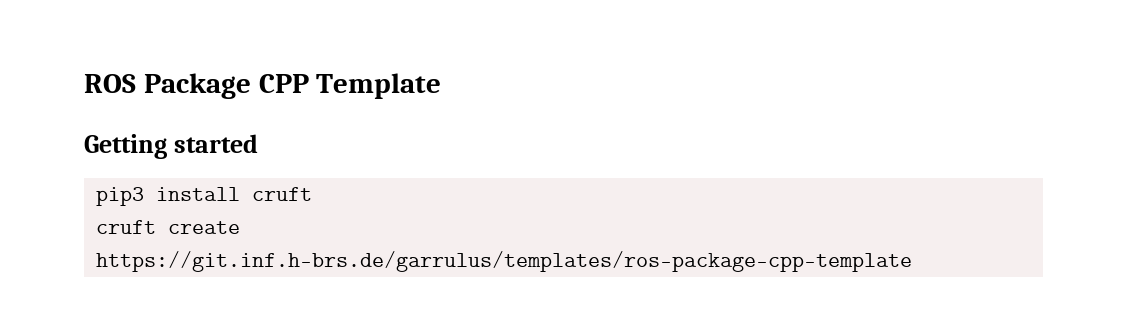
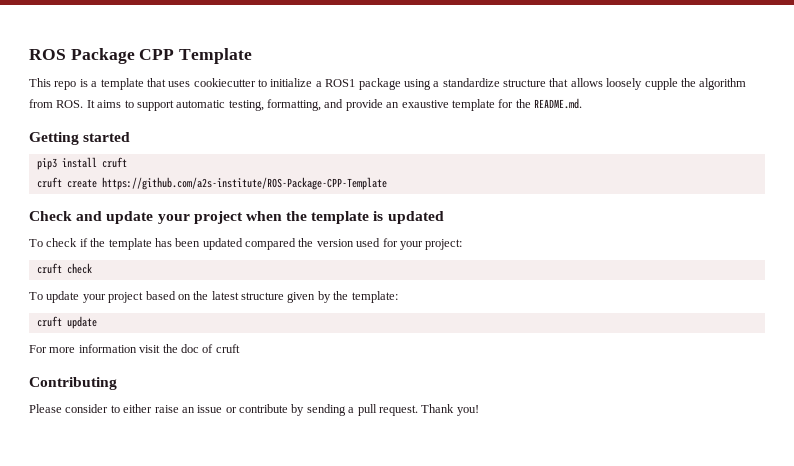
+ This repo is a template that uses cookiecutter to initialize a ROS1 package using a standardize structure that allows loosely cupple the algorithm from ROS. It aims to support automatic testing, formatting, and provide an exaustive template for the README.md.
- cruft create https://git.inf.h-brs.de/garrulus/templates/ros-package-cpp-template
+ cruft create https://github.com/a2s-institute/ROS-Package-CPP-Template
+ Check and update your project when the template is updated
+ To check if the template has been updated compared the version used for your project:
+ cruft check
+ To update your project based on the latest structure given by the template:
+ cruft update
+ For more information visit the doc of cruft
+ Contributing
+ Please consider to either raise an issue or contribute by sending a pull request. Thank you!

